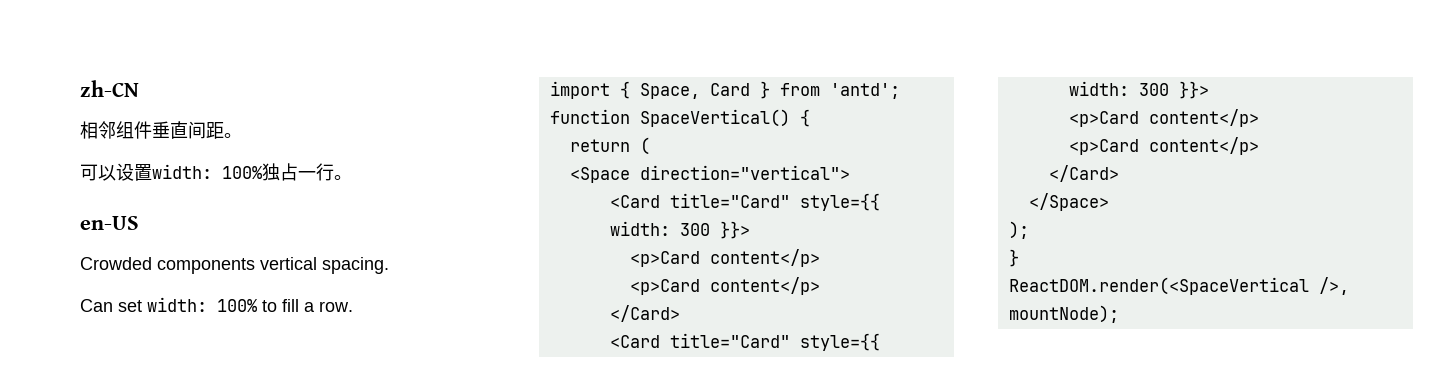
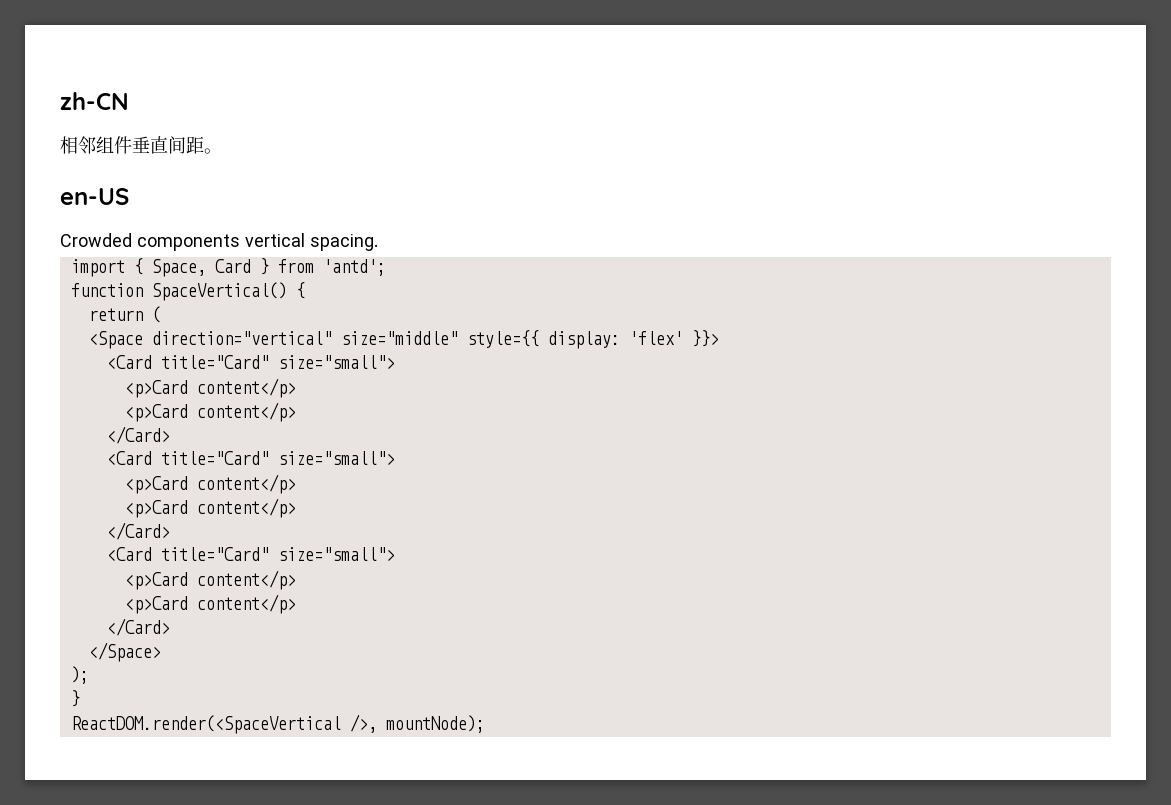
- 可以设置width: 100%独占一行。
- Can set width: 100% to fill a row.
- <Space direction="vertical">
- <Card title="Card" style={{ width: 300 }}>
+ <Space direction="vertical" size="middle" style={{ display: 'flex' }}>
+ <Card title="Card" size="small">
  <p>Card content</p>
  <p>Card content</p>
  </Card>
- <Card title="Card" style={{ width: 300 }}>
+ <Card title="Card" size="small">
+ <p>Card content</p>
+ <p>Card content</p>
+ </Card>
+ <Card title="Card" size="small">

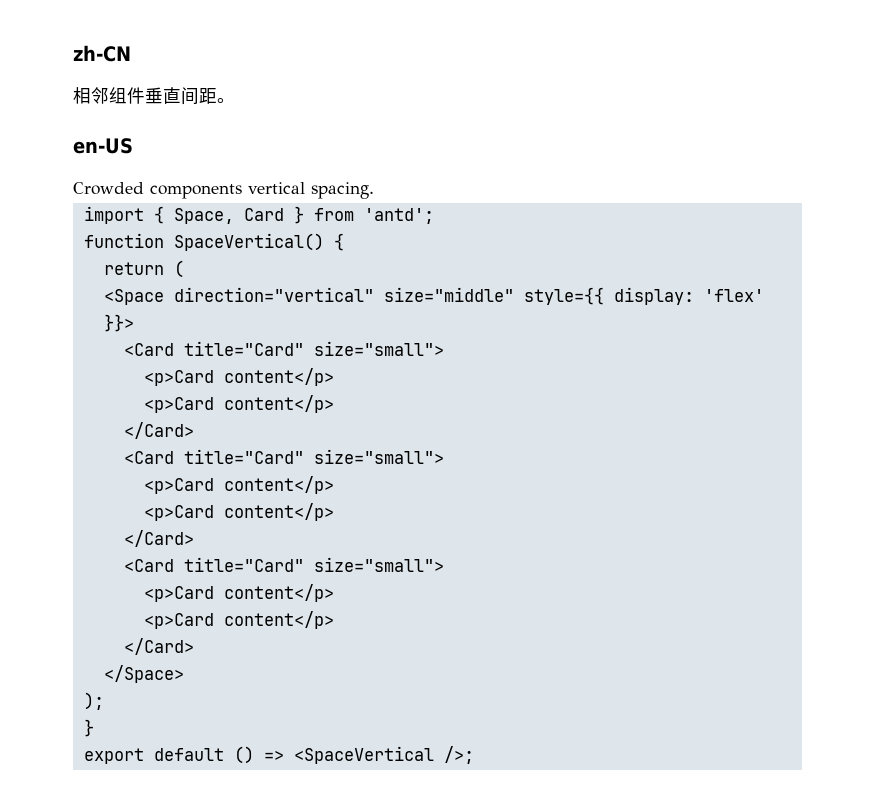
- ReactDOM.render(<SpaceVertical />, mountNode);
+ export default () => <SpaceVertical />;

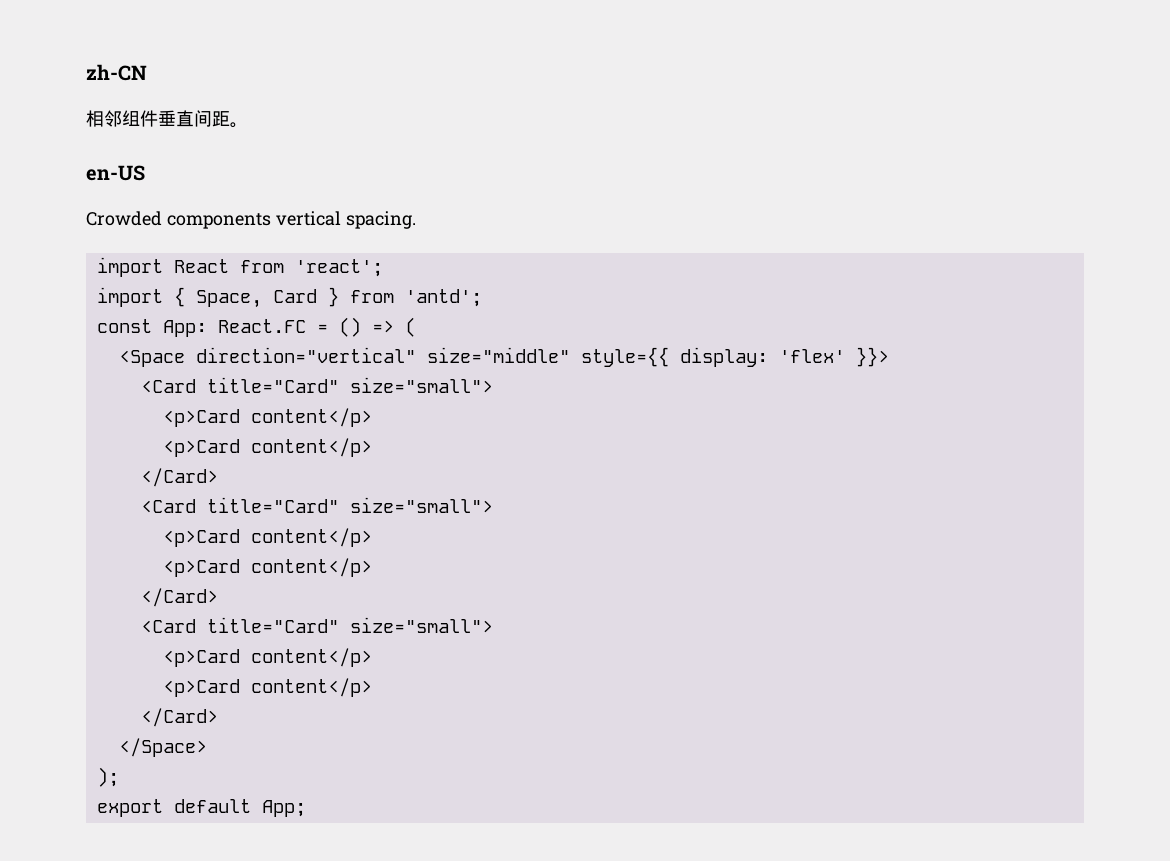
+ import React from 'react';
- function SpaceVertical() {
- return (
+ const App: React.FC = () => (
  );
- }
- export default () => <SpaceVertical />;
+ export default App;

